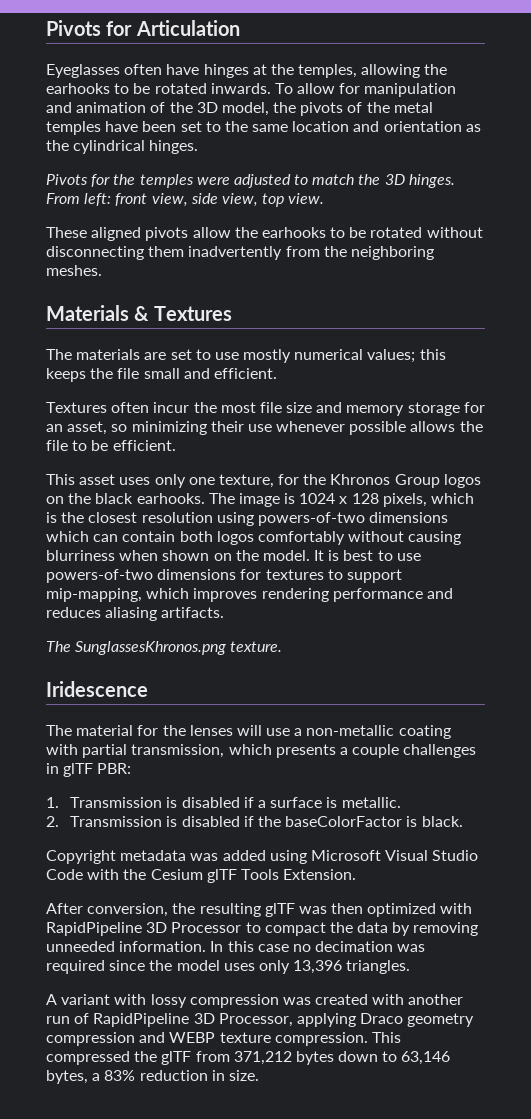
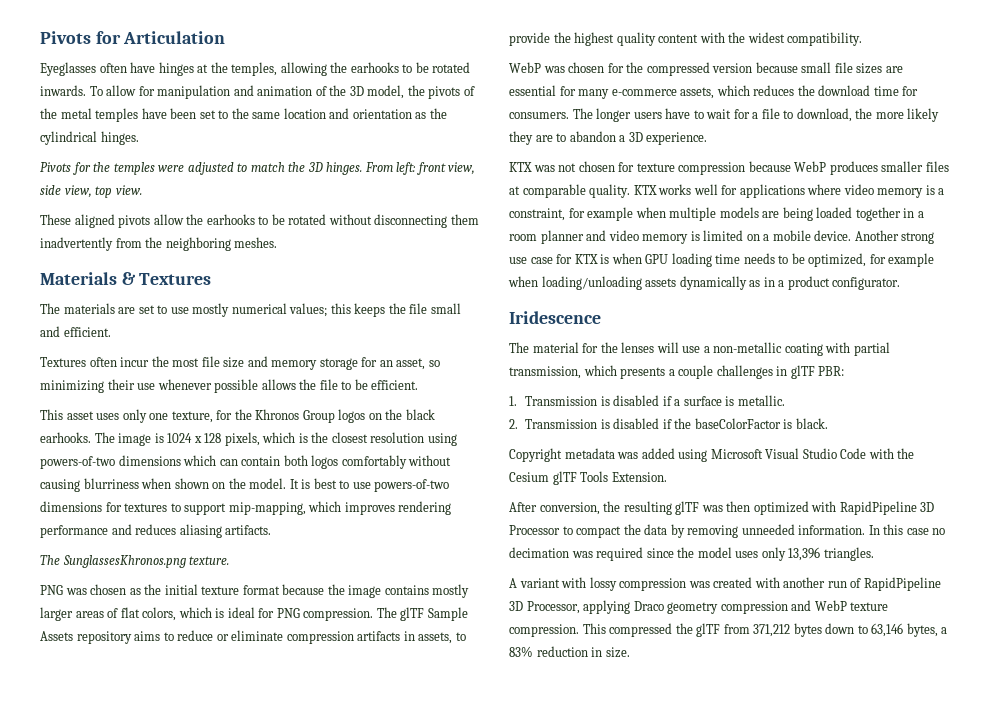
+ PNG was chosen as the initial texture format because the image contains mostly larger areas of flat colors, which is ideal for PNG compression. The glTF Sample Assets repository aims to reduce or eliminate compression artifacts in assets, to provide the highest quality content with the widest compatibility.
+ WebP was chosen for the compressed version because small file sizes are essential for many e-commerce assets, which reduces the download time for consumers. The longer users have to wait for a file to download, the more likely they are to abandon a 3D experience.
+ KTX was not chosen for texture compression because WebP produces smaller files at comparable quality. KTX works well for applications where video memory is a constraint, for example when multiple models are being loaded together in a room planner and video memory is limited on a mobile device. Another strong use case for KTX is when GPU loading time needs to be optimized, for example when loading/unloading assets dynamically as in a product configurator.
- A variant with lossy compression was created with another run of RapidPipeline 3D Processor, applying Draco geometry compression and WEBP texture compression.
+ A variant with lossy compression was created with another run of RapidPipeline 3D Processor, applying Draco geometry compression and WebP texture compression.

